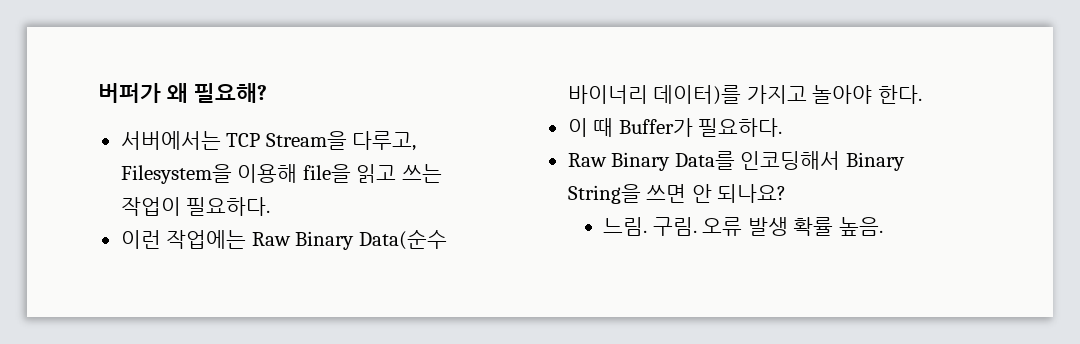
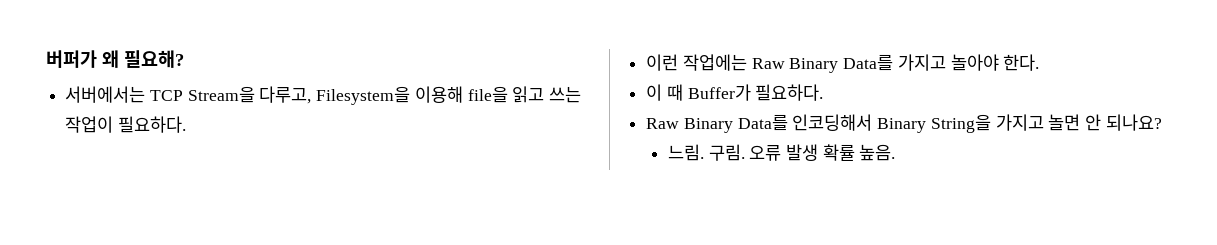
- 이런 작업에는 Raw Binary Data(순수 바이너리 데이터)를 가지고 놀아야 한다.
+ 이런 작업에는 Raw Binary Data를 가지고 놀아야 한다.
- Raw Binary Data를 인코딩해서 Binary String을 쓰면 안 되나요?
+ Raw Binary Data를 인코딩해서 Binary String을 가지고 놀면 안 되나요?

